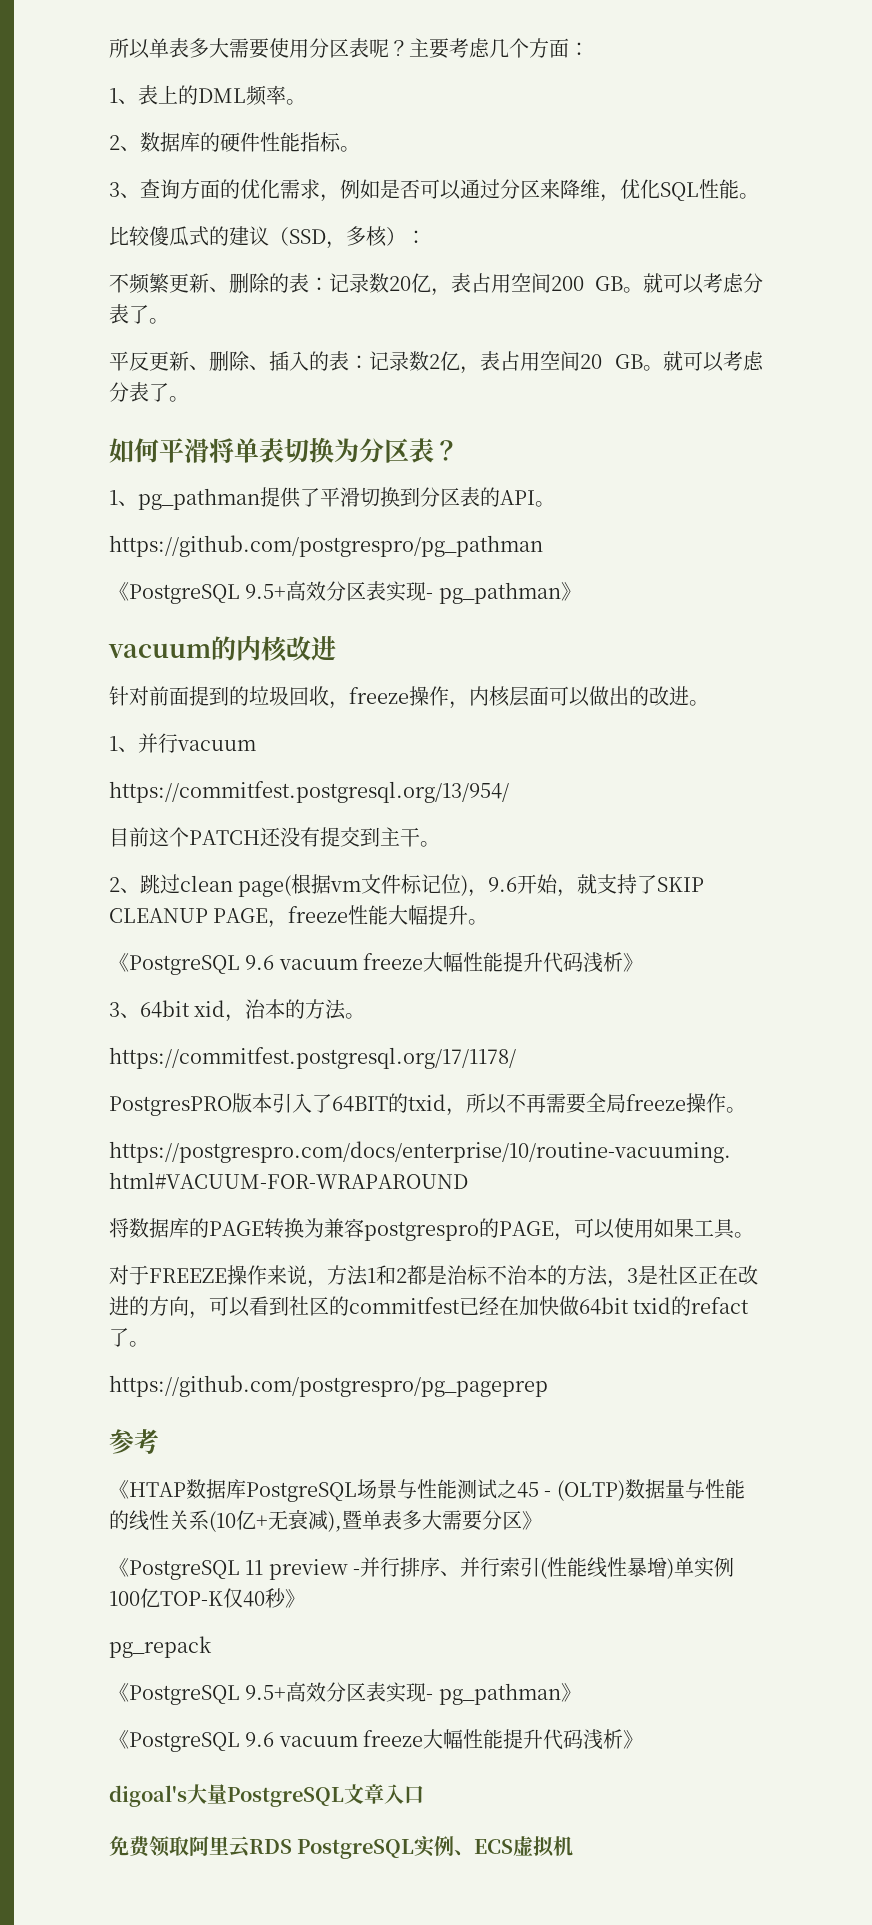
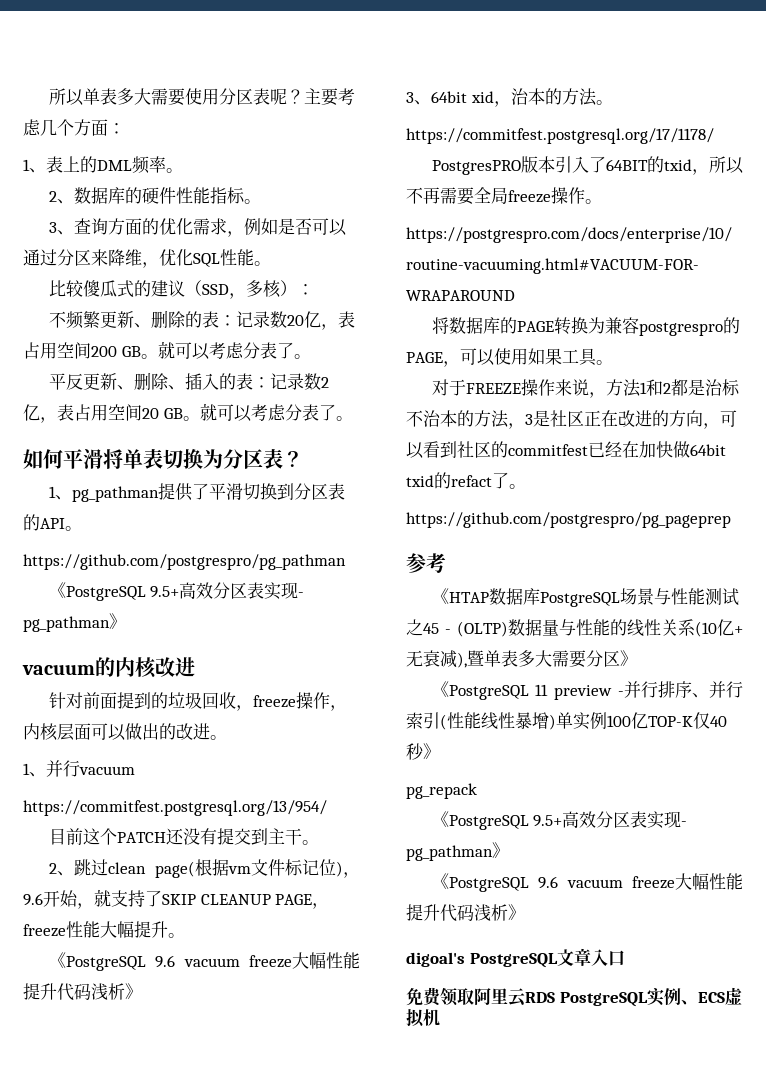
- digoal's大量PostgreSQL文章入口
+ digoal's PostgreSQL文章入口

